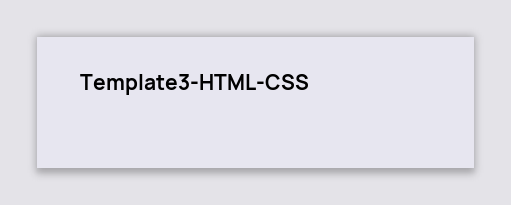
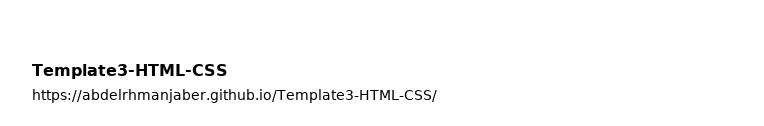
+ https://abdelrhmanjaber.github.io/Template3-HTML-CSS/

